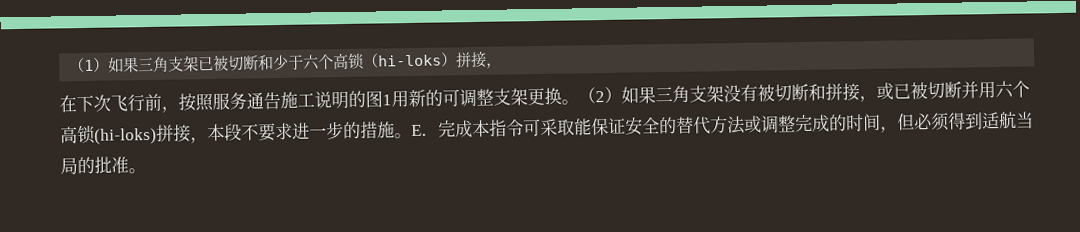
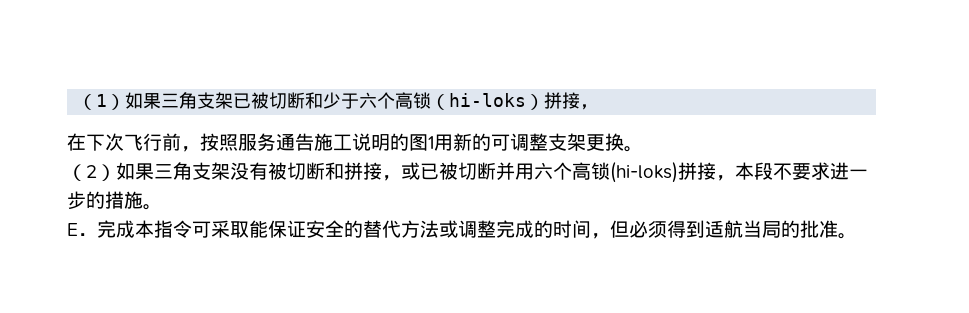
- 在下次飞行前，按照服务通告施工说明的图1用新的可调整支架更换。（2）如果三角支架没有被切断和拼接，或已被切断并用六个高锁(hi-loks)拼接，本段不要求进一步的措施。E．完成本指令可采取能保证安全的替代方法或调整完成的时间，但必须得到适航当局的批准。
+ 在下次飞行前，按照服务通告施工说明的图1用新的可调整支架更换。
+ （2）如果三角支架没有被切断和拼接，或已被切断并用六个高锁(hi-loks)拼接，本段不要求进一步的措施。
+ E．完成本指令可采取能保证安全的替代方法或调整完成的时间，但必须得到适航当局的批准。

